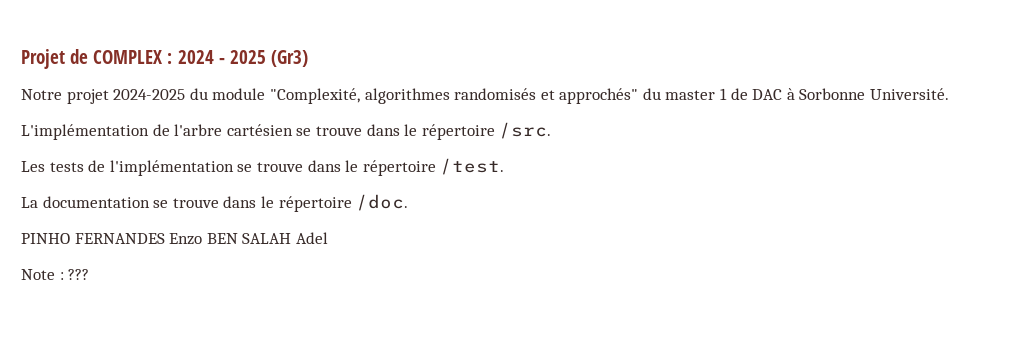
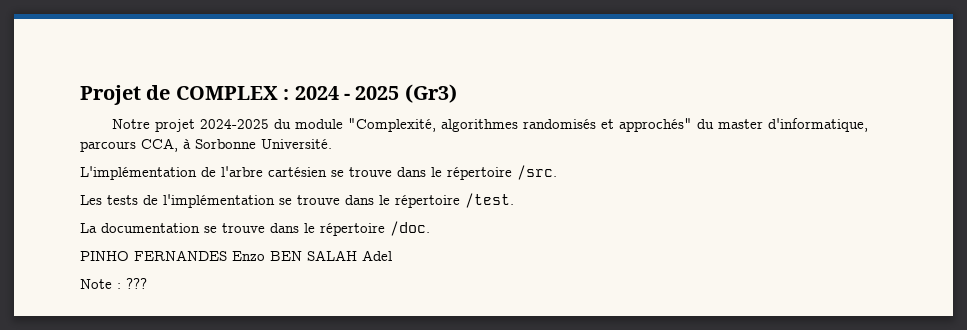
- Notre projet 2024-2025 du module "Complexité, algorithmes randomisés et approchés" du master 1 de DAC à Sorbonne Université.
+ Notre projet 2024-2025 du module "Complexité, algorithmes randomisés et approchés" du master d'informatique, parcours CCA, à Sorbonne Université.

